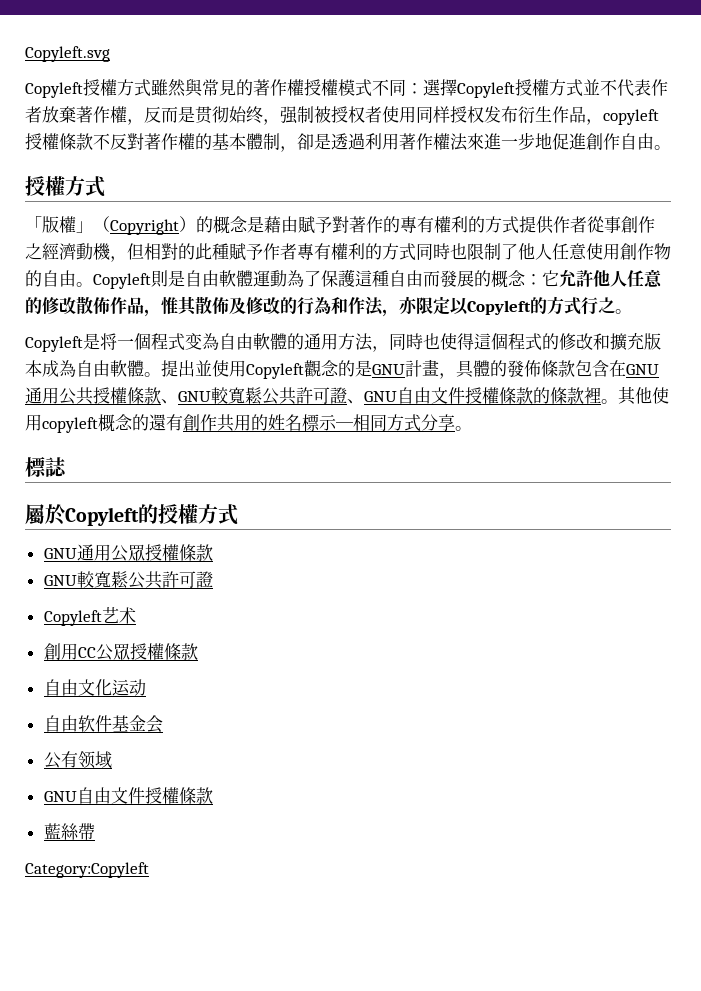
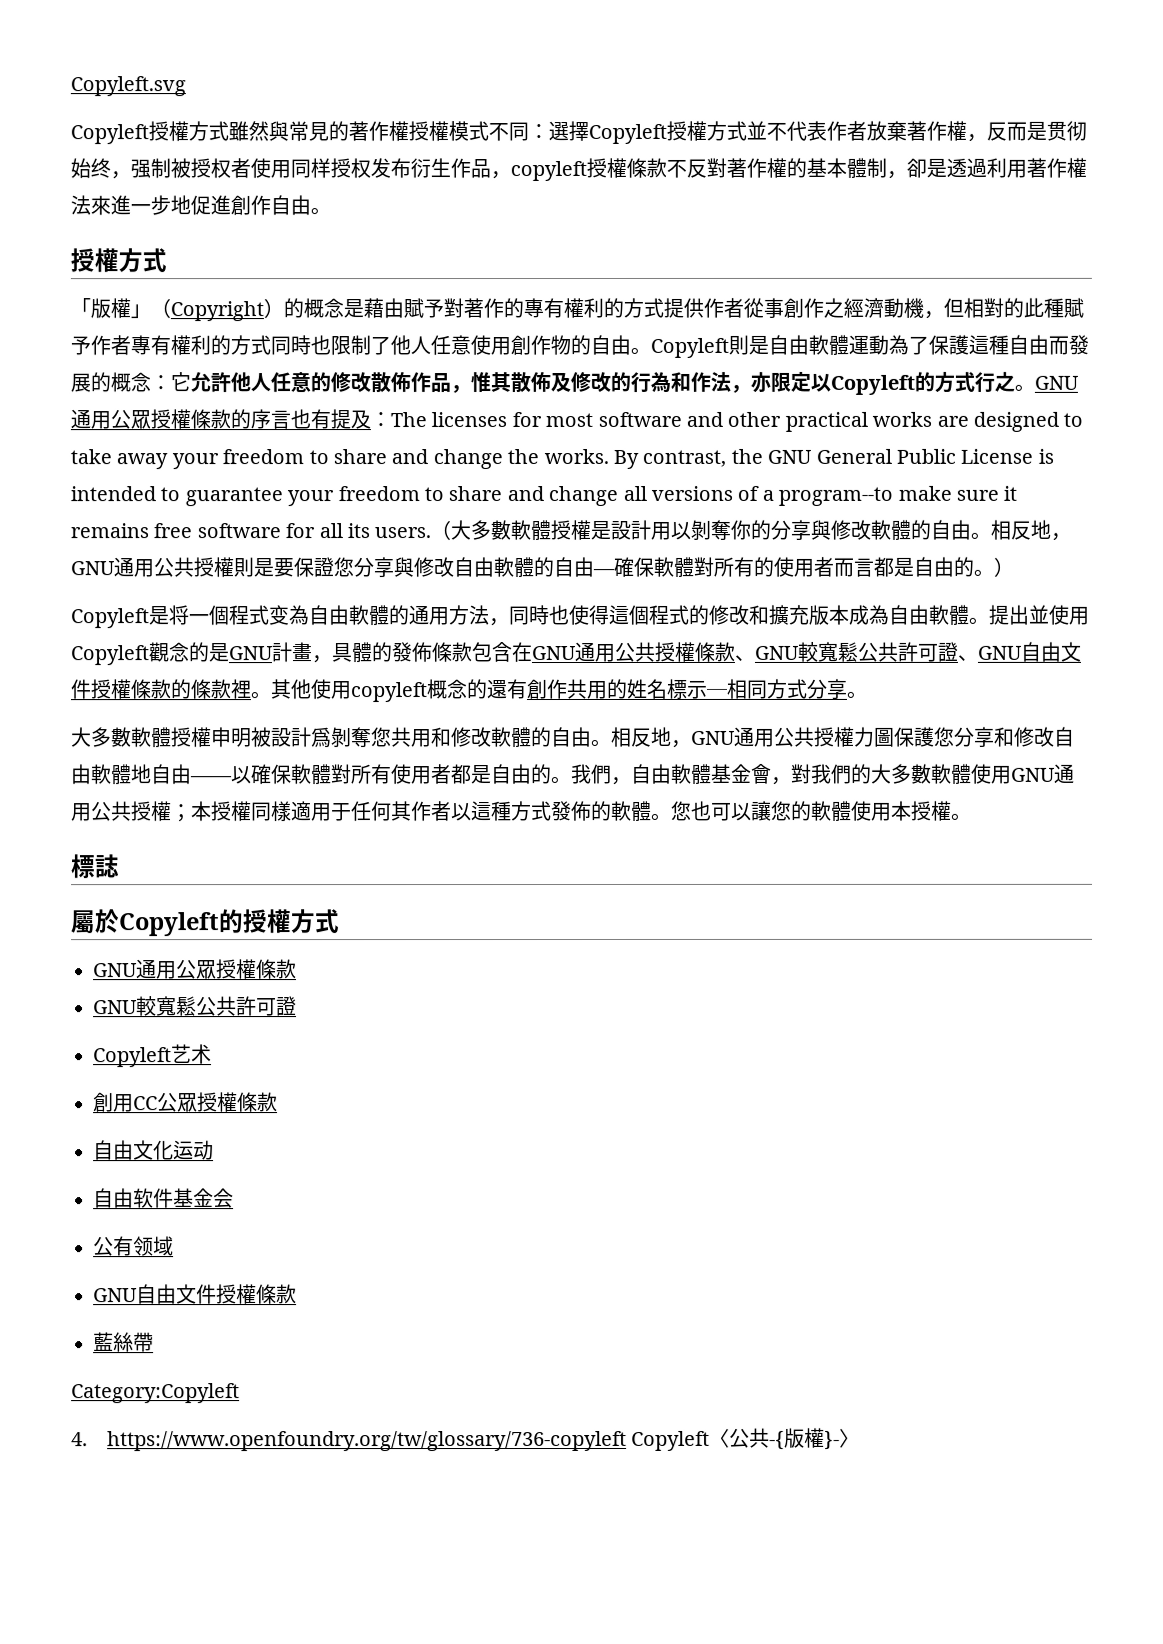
+ GNU通用公眾授權條款的序言也有提及：The licenses for most software and other practical works are designed to take away your freedom to share and change the works. By contrast, the GNU General Public License is intended to guarantee your freedom to share and change all versions of a program--to make sure it remains free software for all its users.（大多數軟體授權是設計用以剝奪你的分享與修改軟體的自由。相反地，GNU通用公共授權則是要保證您分享與修改自由軟體的自由—確保軟體對所有的使用者而言都是自由的。）
+ 大多數軟體授權申明被設計爲剝奪您共用和修改軟體的自由。相反地，GNU通用公共授權力圖保護您分享和修改自由軟體地自由——以確保軟體對所有使用者都是自由的。我們，自由軟體基金會，對我們的大多數軟體使用GNU通用公共授權；本授權同樣適用于任何其作者以這種方式發佈的軟體。您也可以讓您的軟體使用本授權。
+ 4. https://www.openfoundry.org/tw/glossary/736-copyleft Copyleft〈公共-{版權}-〉

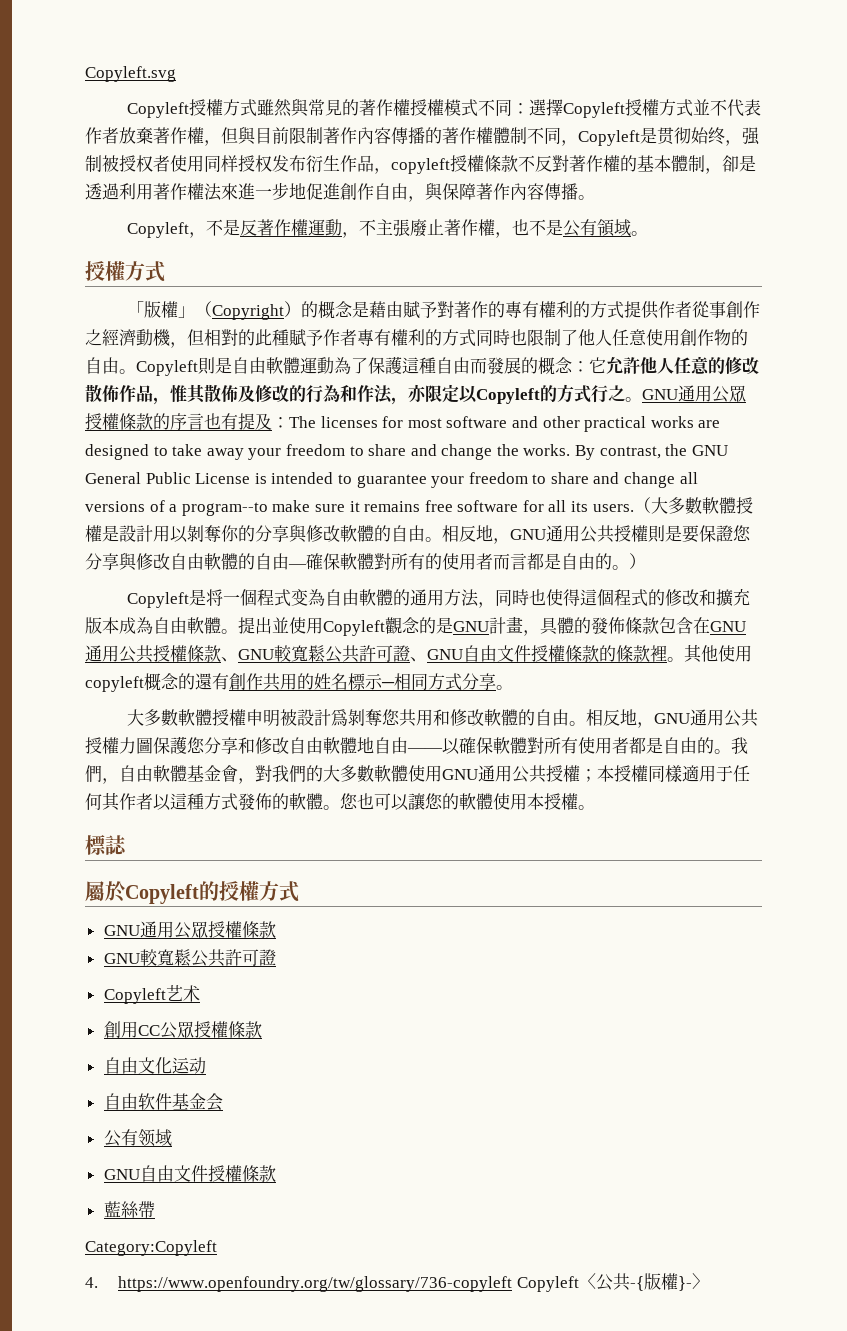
- Copyleft授權方式雖然與常見的著作權授權模式不同：選擇Copyleft授權方式並不代表作者放棄著作權，反而是贯彻始终，强制被授权者使用同样授权发布衍生作品，copyleft授權條款不反對著作權的基本體制，卻是透過利用著作權法來進一步地促進創作自由。
+ Copyleft授權方式雖然與常見的著作權授權模式不同：選擇Copyleft授權方式並不代表作者放棄著作權，但與目前限制著作內容傳播的著作權體制不同，Copyleft是贯彻始终，强制被授权者使用同样授权发布衍生作品，copyleft授權條款不反對著作權的基本體制，卻是透過利用著作權法來進一步地促進創作自由，與保障著作內容傳播。
+ Copyleft，不是反著作權運動，不主張廢止著作權，也不是公有領域。

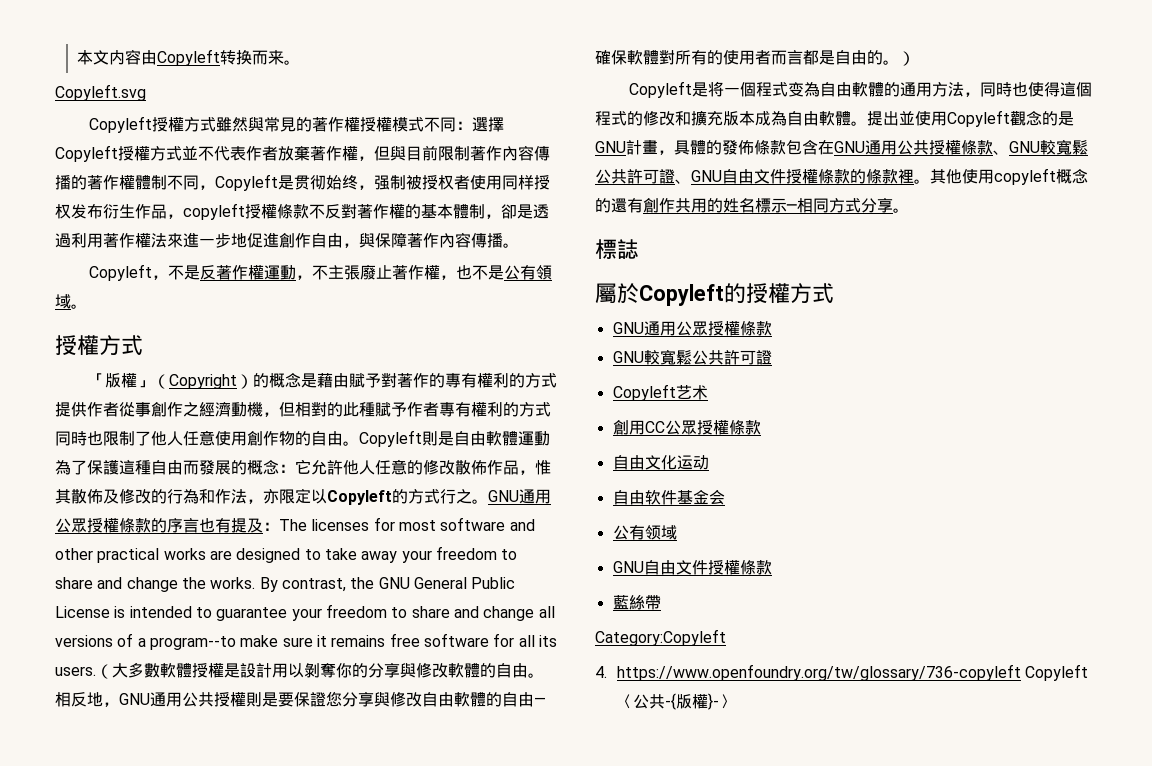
+ 本文内容由Copyleft转换而来。
- 大多數軟體授權申明被設計爲剝奪您共用和修改軟體的自由。相反地，GNU通用公共授權力圖保護您分享和修改自由軟體地自由——以確保軟體對所有使用者都是自由的。我們，自由軟體基金會，對我們的大多數軟體使用GNU通用公共授權；本授權同樣適用于任何其作者以這種方式發佈的軟體。您也可以讓您的軟體使用本授權。

